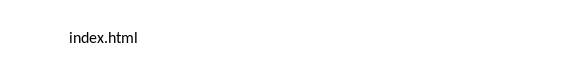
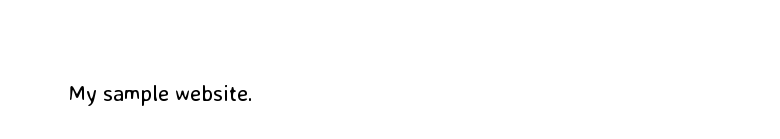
- index.html
+ My sample website.

